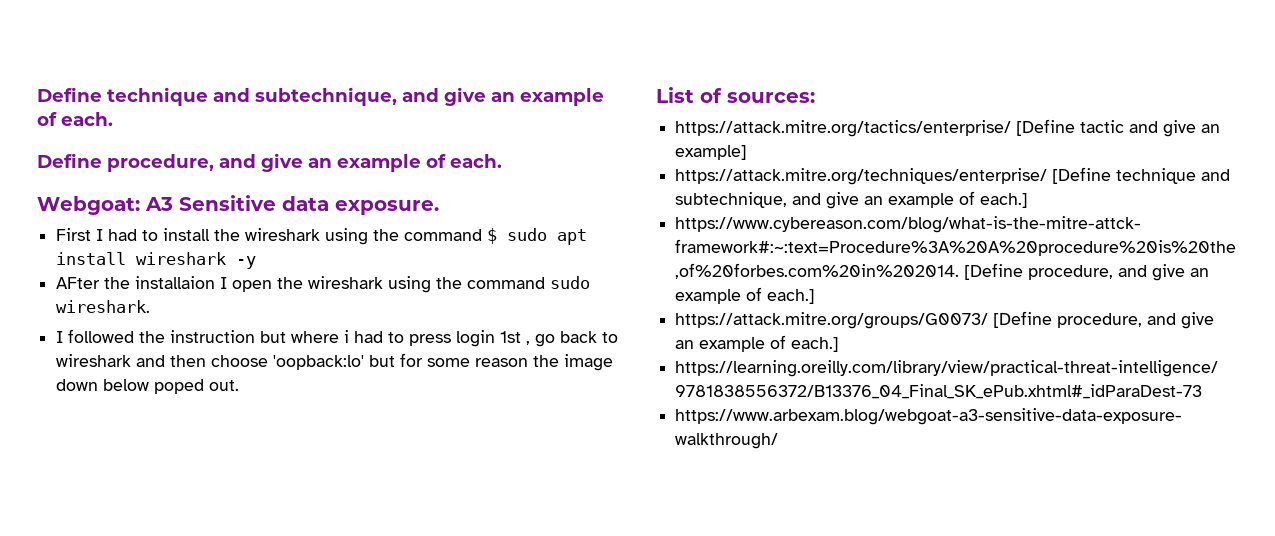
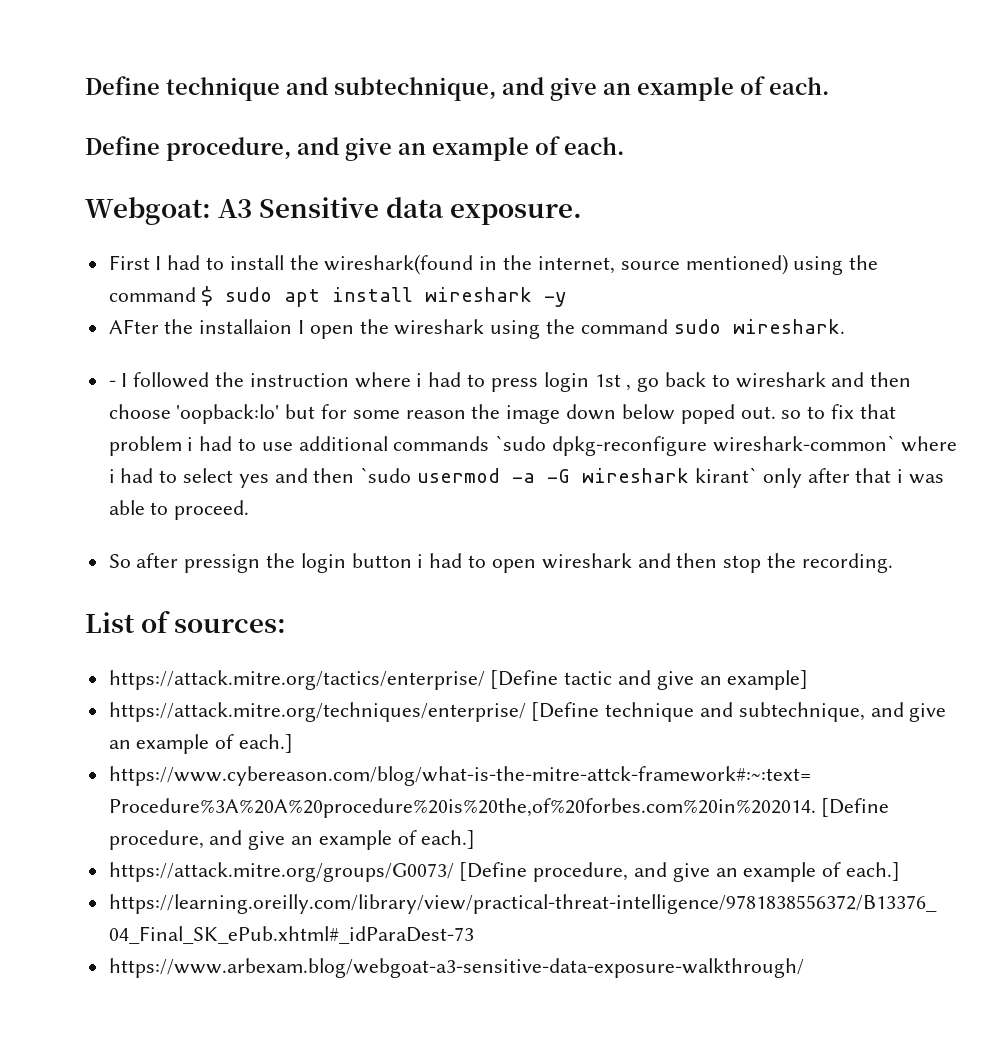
- First I had to install the wireshark using the command $ sudo apt install wireshark -y
+ First I had to install the wireshark(found in the internet, source mentioned) using the command $ sudo apt install wireshark -y
- I followed the instruction but where i had to press login 1st , go back to wireshark and then choose 'oopback:lo' but for some reason the image down below poped out.
+ - I followed the instruction where i had to press login 1st , go back to wireshark and then choose 'oopback:lo' but for some reason the image down below poped out. so to fix that problem i had to use additional commands `sudo dpkg-reconfigure wireshark-common` where i had to select yes and then `sudo usermod -a -G wireshark kirant` only after that i was able to proceed.
+ So after pressign the login button i had to open wireshark and then stop the recording.

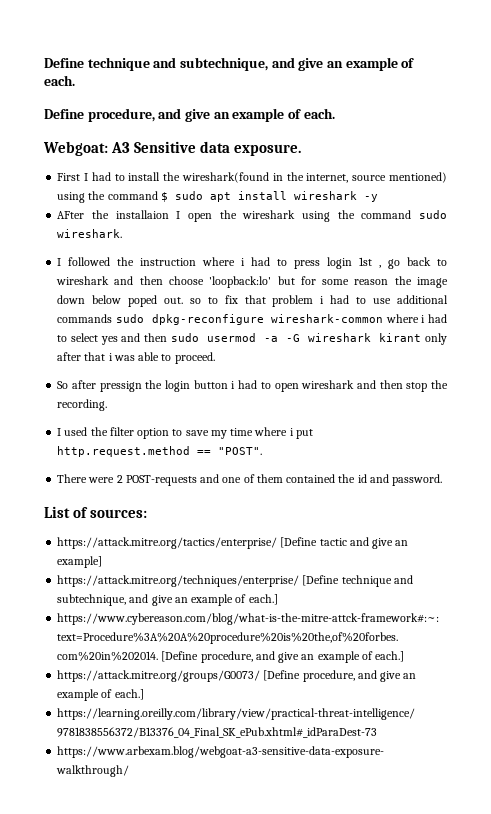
- - I followed the instruction where i had to press login 1st , go back to wireshark and then choose 'oopback:lo' but for some reason the image down below poped out. so to fix that problem i had to use additional commands `sudo dpkg-reconfigure wireshark-common` where i had to select yes and then `sudo usermod -a -G wireshark kirant` only after that i was able to proceed.
+ I followed the instruction where i had to press login 1st , go back to wireshark and then choose 'loopback:lo' but for some reason the image down below poped out. so to fix that problem i had to use additional commands sudo dpkg-reconfigure wireshark-common where i had to select yes and then sudo usermod -a -G wireshark kirant only after that i was able to proceed.
+ I used the filter option to save my time where i put http.request.method == "POST".
+ There were 2 POST-requests and one of them contained the id and password.

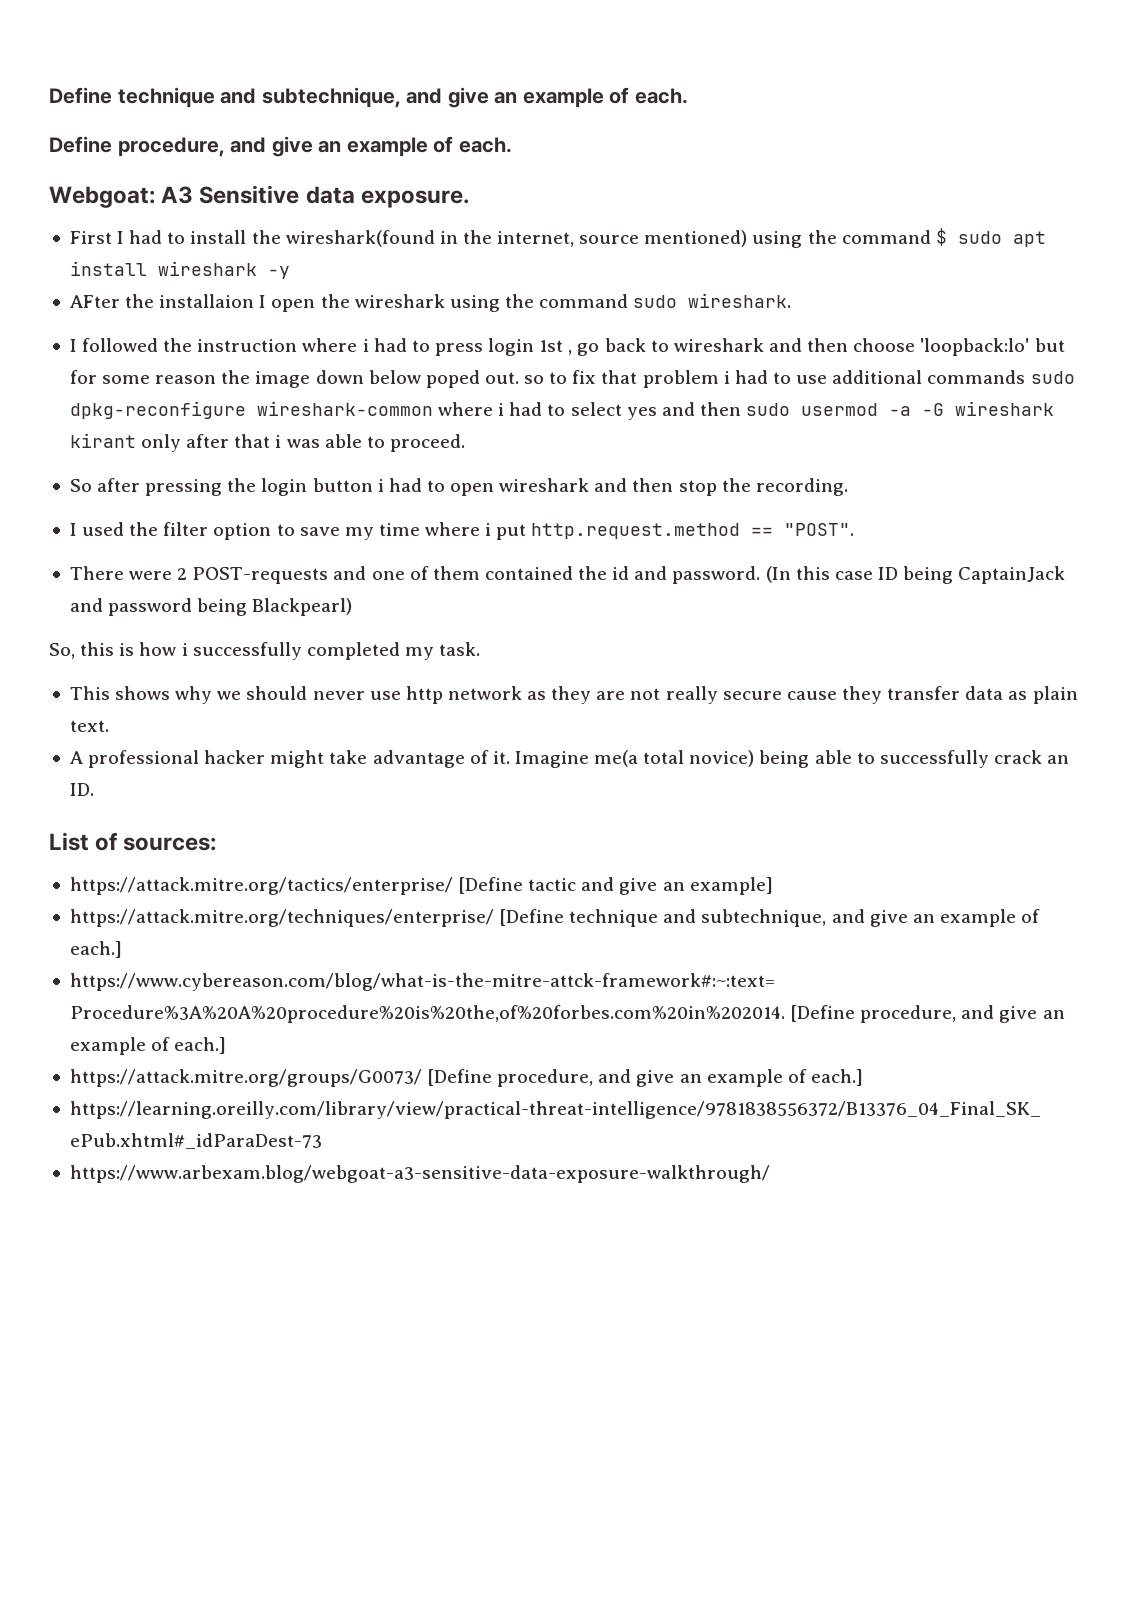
- So after pressign the login button i had to open wireshark and then stop the recording.
+ So after pressing the login button i had to open wireshark and then stop the recording.
+ (In this case ID being CaptainJack and password being Blackpearl)
+ So, this is how i successfully completed my task.
+ This shows why we should never use http network as they are not really secure cause they transfer data as plain text.
+ A professional hacker might take advantage of it. Imagine me(a total novice) being able to successfully crack an ID.

